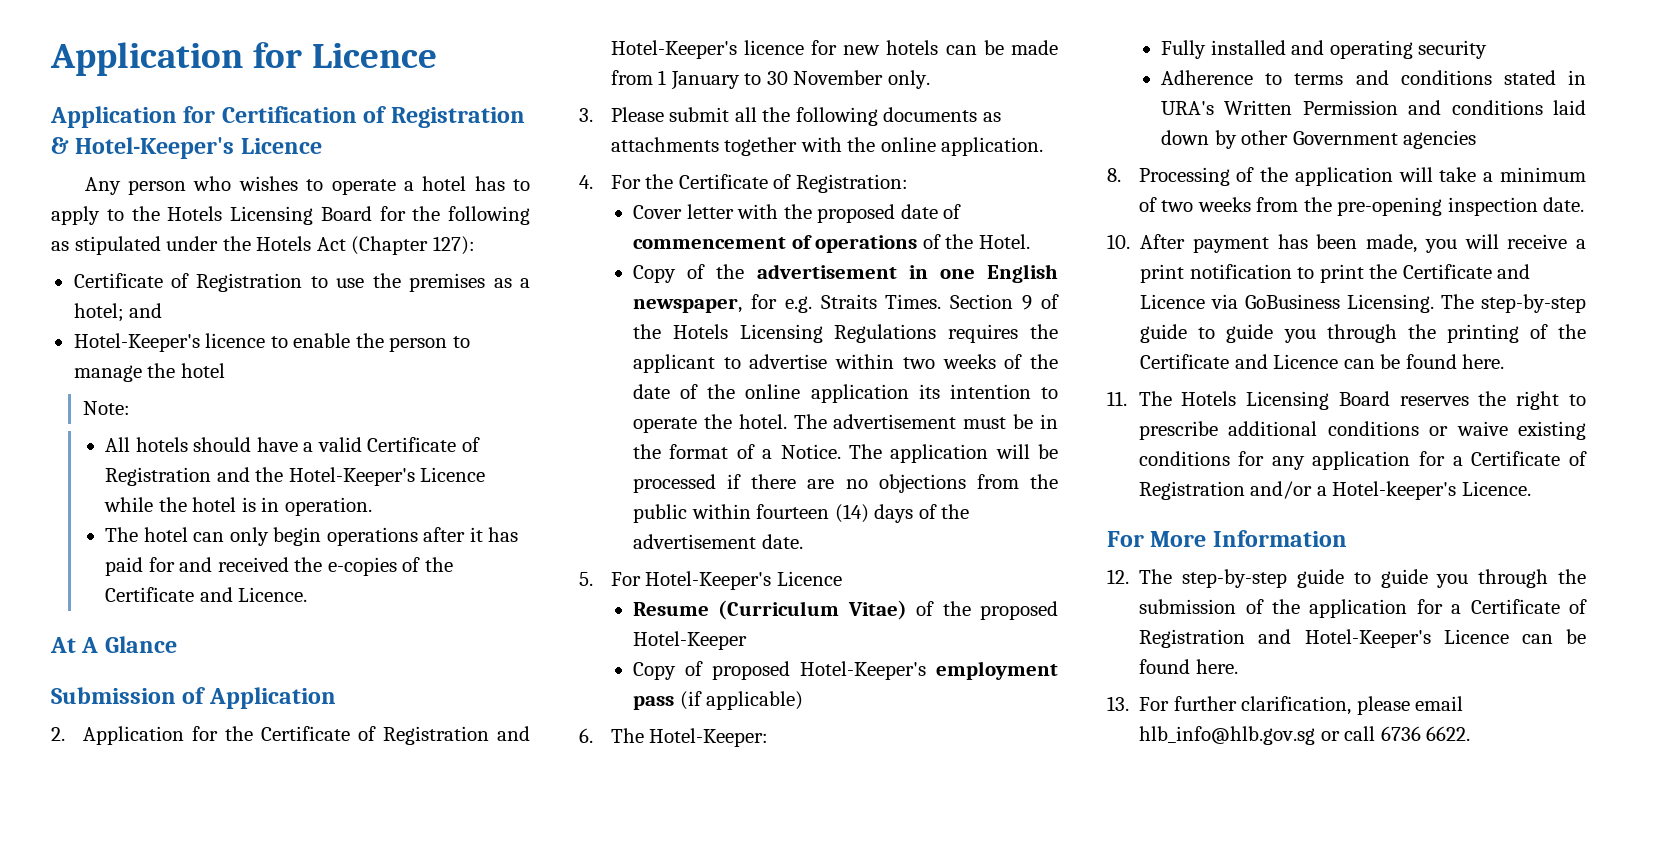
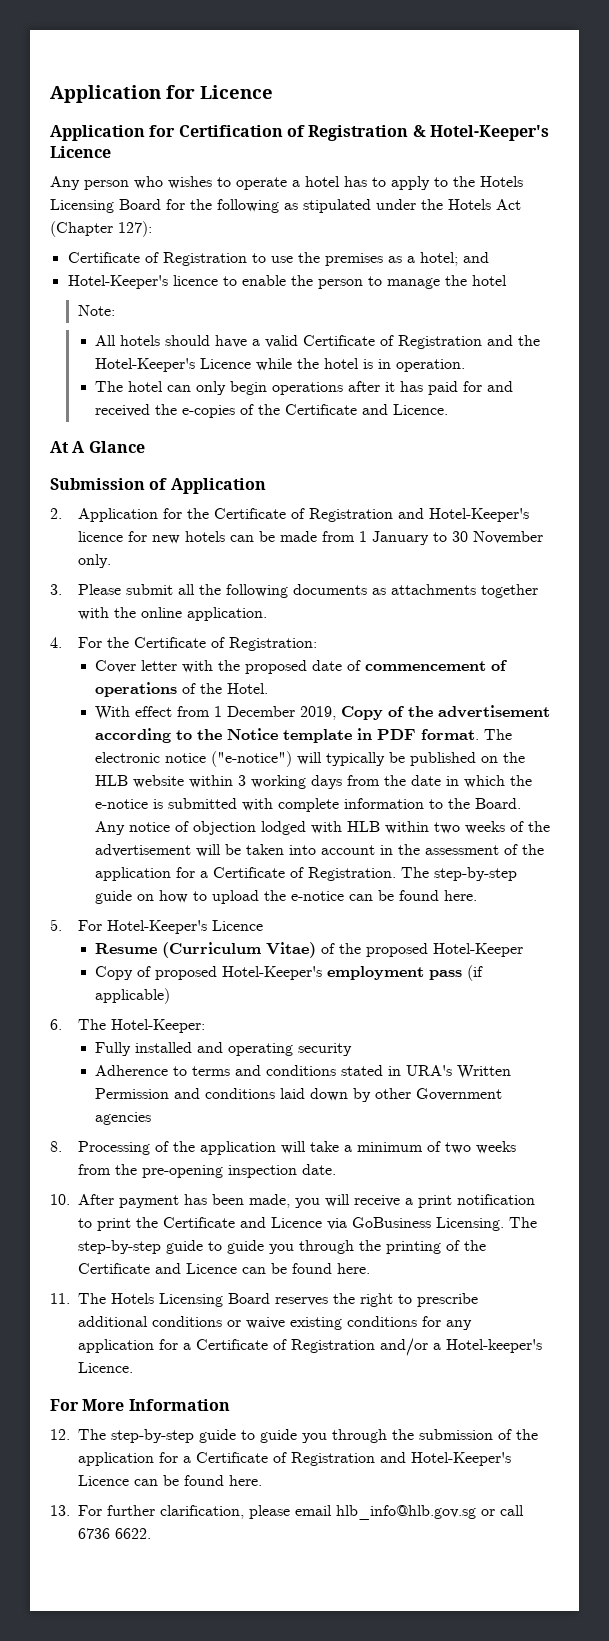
- Copy of the advertisement in one English newspaper, for e.g. Straits Times. Section 9 of the Hotels Licensing Regulations requires the applicant to advertise within two weeks of the date of the online application its intention to operate the hotel. The advertisement must be in the format of a Notice. The application will be processed if there are no objections from the public within fourteen (14) days of the advertisement date.
+ With effect from 1 December 2019, Copy of the advertisement according to the Notice template in PDF format. The electronic notice ("e-notice") will typically be published on the HLB website within 3 working days from the date in which the e-notice is submitted with complete information to the Board. Any notice of objection lodged with HLB within two weeks of the advertisement will be taken into account in the assessment of the application for a Certificate of Registration. The step-by-step guide on how to upload the e-notice can be found here.

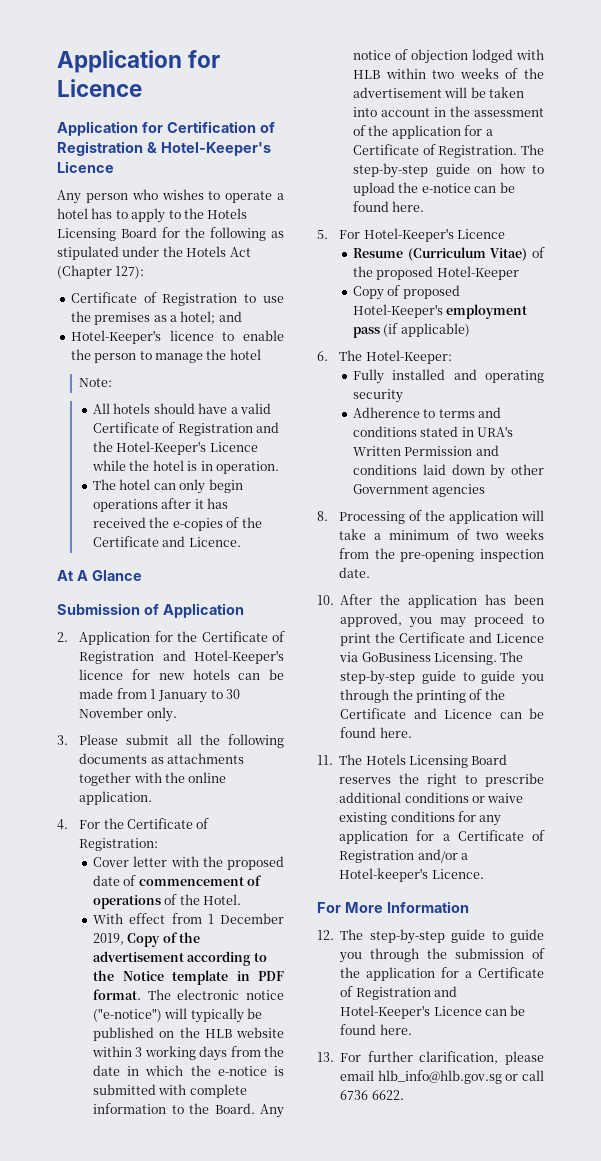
- The hotel can only begin operations after it has paid for and received the e-copies of the Certificate and Licence.
+ The hotel can only begin operations after it has received the e-copies of the Certificate and Licence.
- 10. After payment has been made, you will receive a print notification to print the Certificate and Licence via GoBusiness Licensing.
+ 10. After the application has been approved, you may proceed to print the Certificate and Licence via GoBusiness Licensing.

